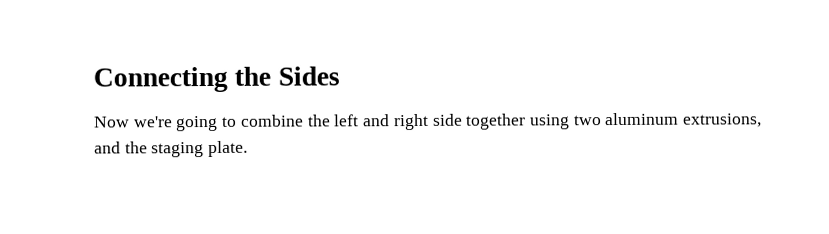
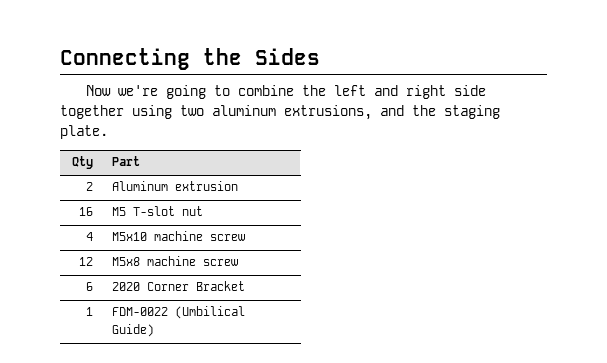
+ Qty | Part
+ 2 | Aluminum extrusion
+ 16 | M5 T-slot nut
+ 4 | M5x10 machine screw
+ 12 | M5x8 machine screw
+ 6 | 2020 Corner Bracket
+ 1 | FDM-0022 (Umbilical Guide)

